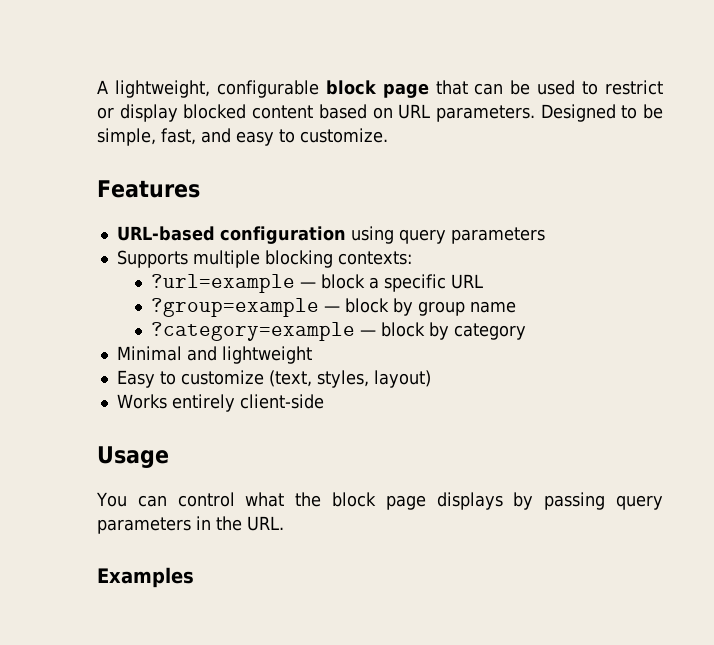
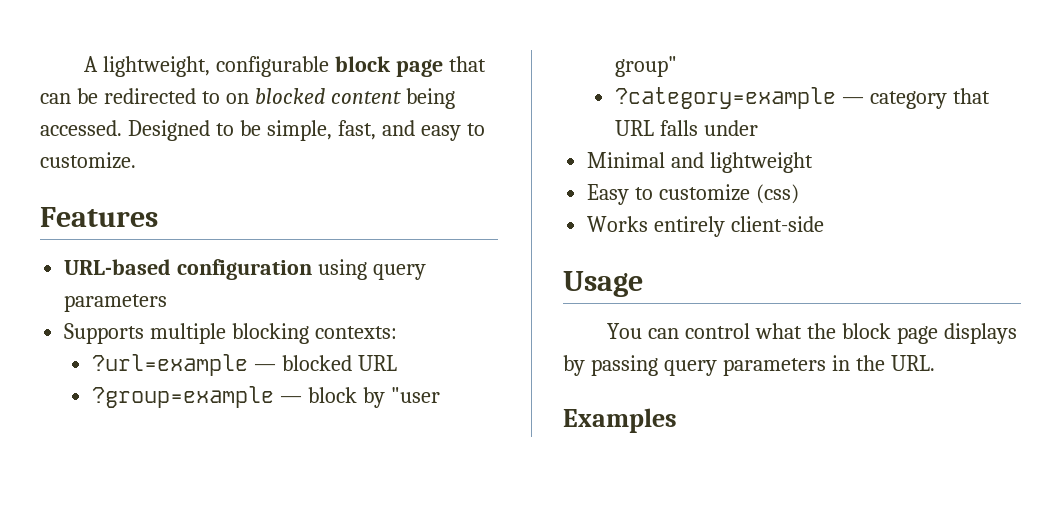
- A lightweight, configurable block page that can be used to restrict or display blocked content based on URL parameters.
+ A lightweight, configurable block page that can be redirected to on blocked content being accessed.
- ?url=example — block a specific URL
+ ?url=example — blocked URL
- ?group=example — block by group name
+ ?group=example — block by "user group"
- ?category=example — block by category
+ ?category=example — category that URL falls under
- Easy to customize (text, styles, layout)
+ Easy to customize (css)

